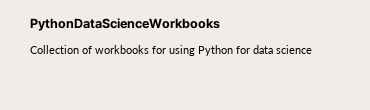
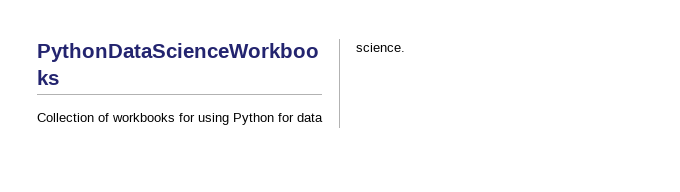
- Collection of workbooks for using Python for data science
+ Collection of workbooks for using Python for data science.

